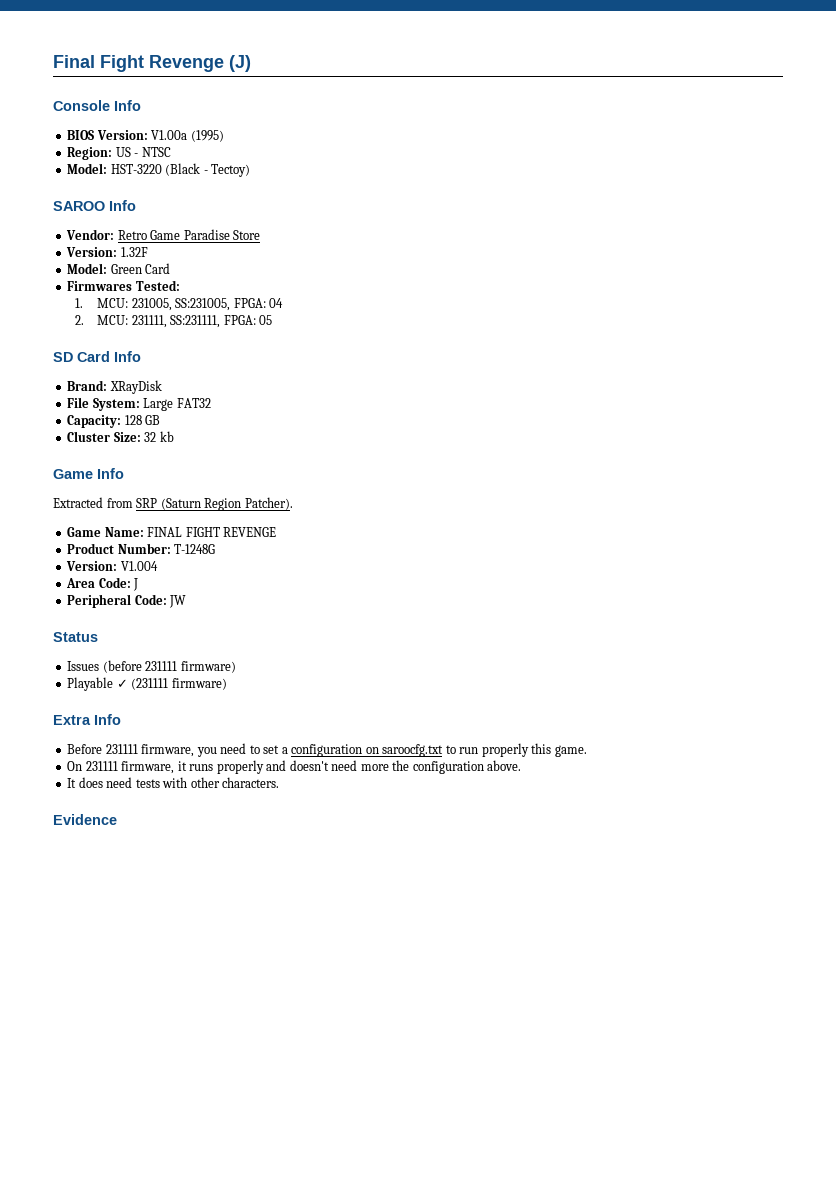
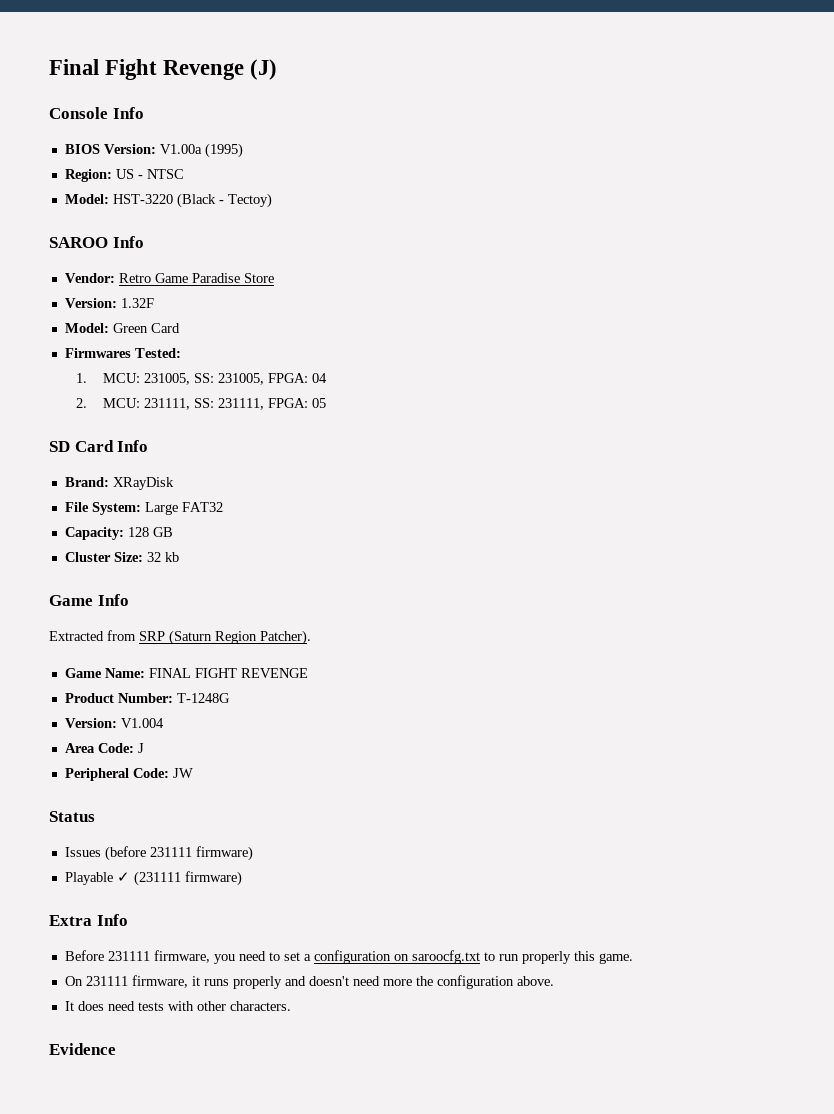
- 1. MCU: 231005, SS:231005, FPGA: 04
+ 1. MCU: 231005, SS: 231005, FPGA: 04
- 2. MCU: 231111, SS:231111, FPGA: 05
+ 2. MCU: 231111, SS: 231111, FPGA: 05

